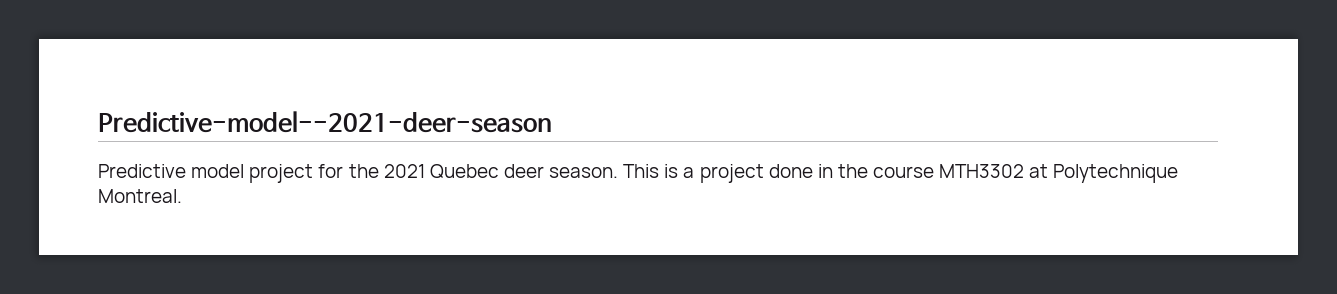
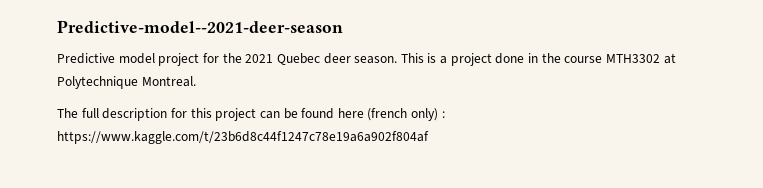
+ The full description for this project can be found here (french only) : https://www.kaggle.com/t/23b6d8c44f1247c78e19a6a902f804af

